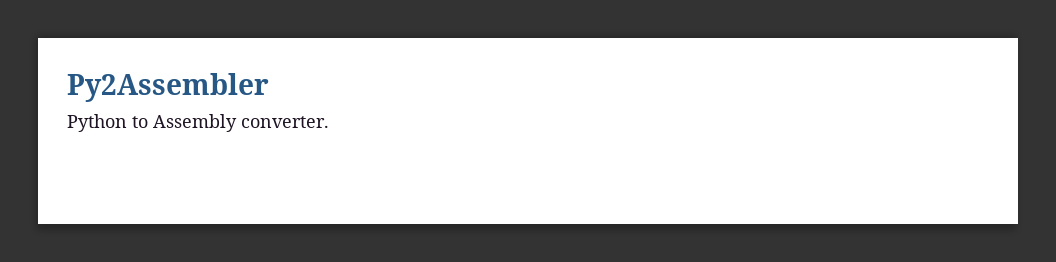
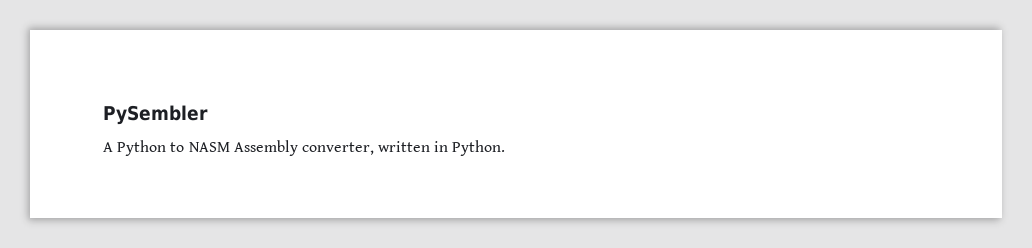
- Py2Assembler
- Python to Assembly converter.
+ PySembler
+ A Python to NASM Assembly converter, written in Python.

